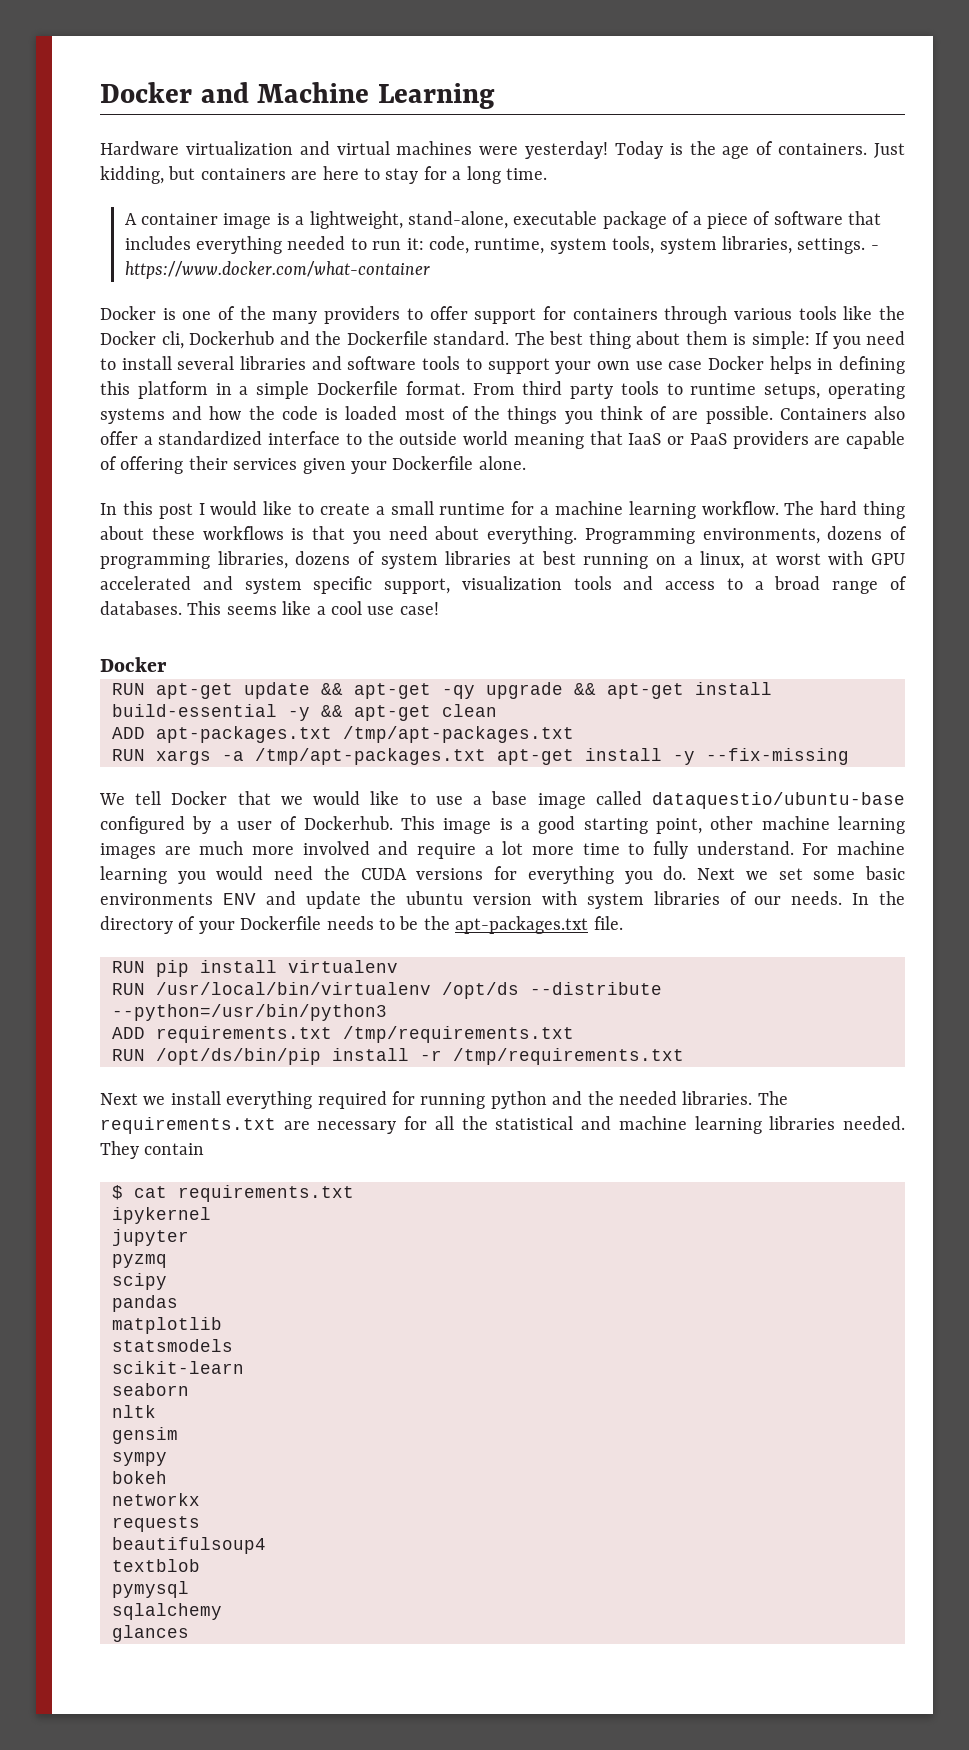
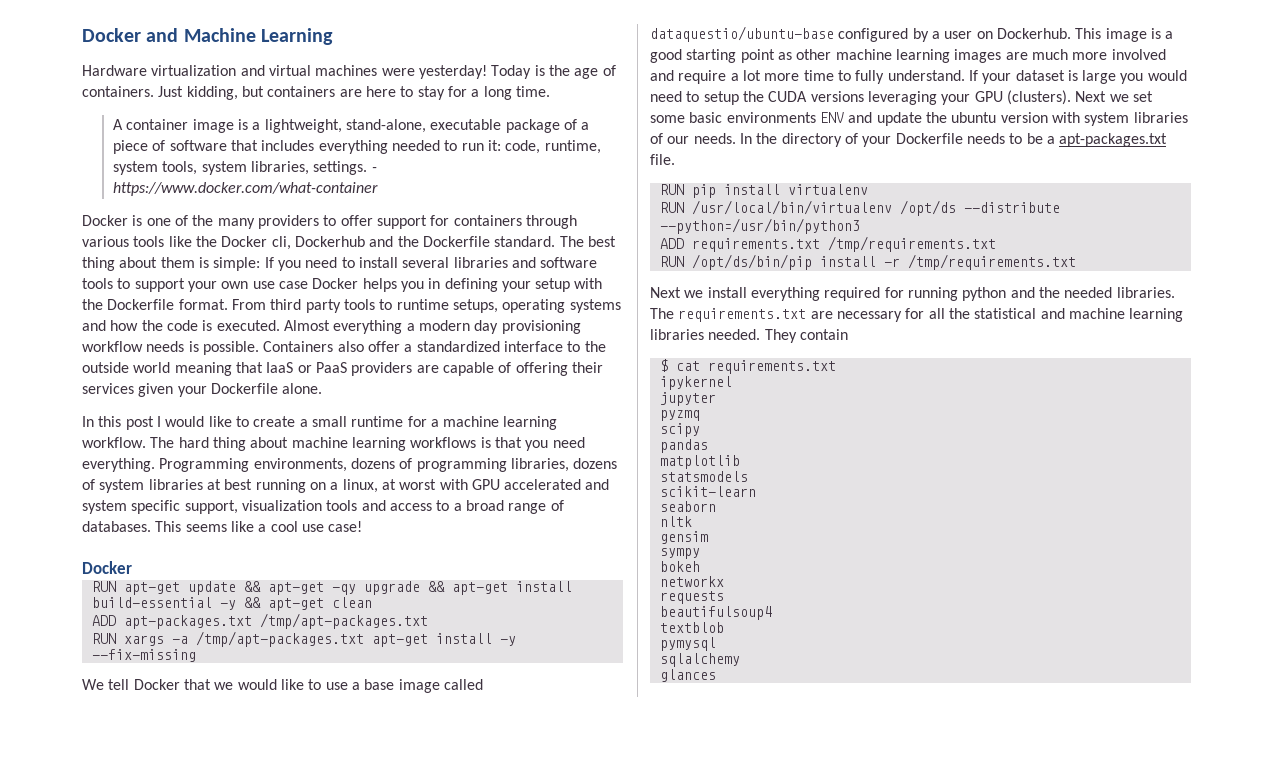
- The best thing about them is simple: If you need to install several libraries and software tools to support your own use case Docker helps in defining this platform in a simple Dockerfile format.
+ The best thing about them is simple: If you need to install several libraries and software tools to support your own use case Docker helps you in defining your setup with the Dockerfile format.
- From third party tools to runtime setups, operating systems and how the code is loaded most of the things you think of are possible.
+ From third party tools to runtime setups, operating systems and how the code is executed. Almost everything a modern day provisioning workflow needs is possible.
- The hard thing about these workflows is that you need about everything.
+ The hard thing about machine learning workflows is that you need everything.
- We tell Docker that we would like to use a base image called dataquestio/ubuntu-base configured by a user of Dockerhub.
+ We tell Docker that we would like to use a base image called dataquestio/ubuntu-base configured by a user on Dockerhub.
- This image is a good starting point, other machine learning images are much more involved and require a lot more time to fully understand.
+ This image is a good starting point as other machine learning images are much more involved and require a lot more time to fully understand.
- For machine learning you would need the CUDA versions for everything you do.
+ If your dataset is large you would need to setup the CUDA versions leveraging your GPU (clusters).
- In the directory of your Dockerfile needs to be the apt-packages.txt file.
+ In the directory of your Dockerfile needs to be a apt-packages.txt file.

